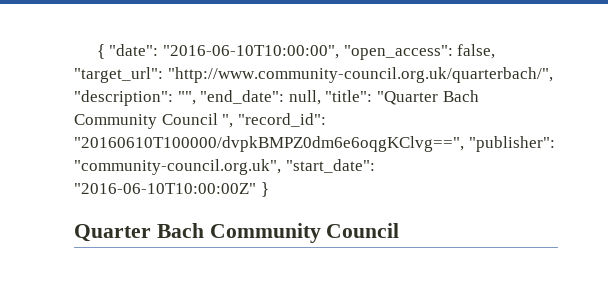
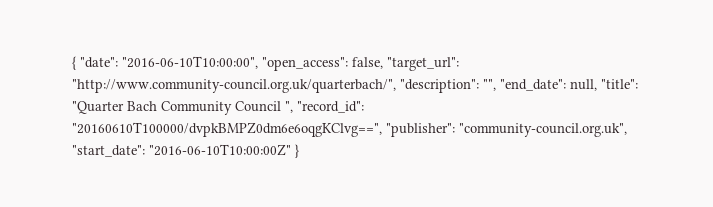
- Quarter Bach Community Council

